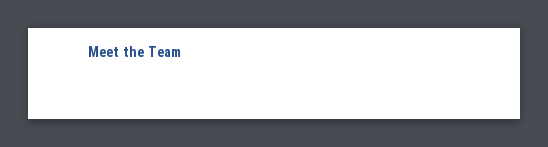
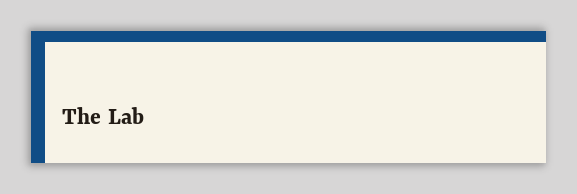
- Meet the Team
+ The Lab

